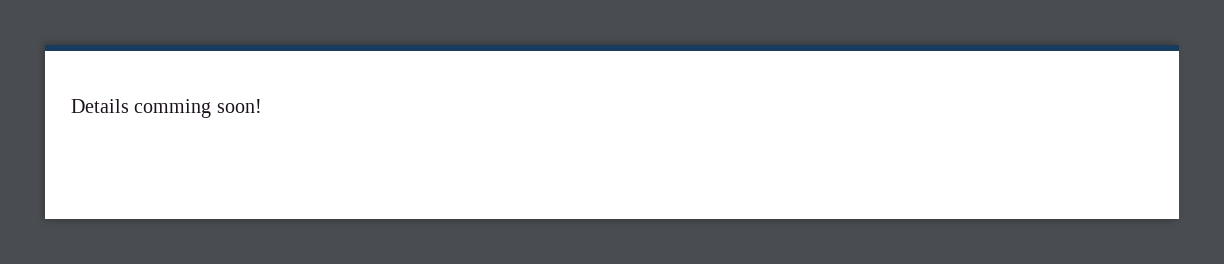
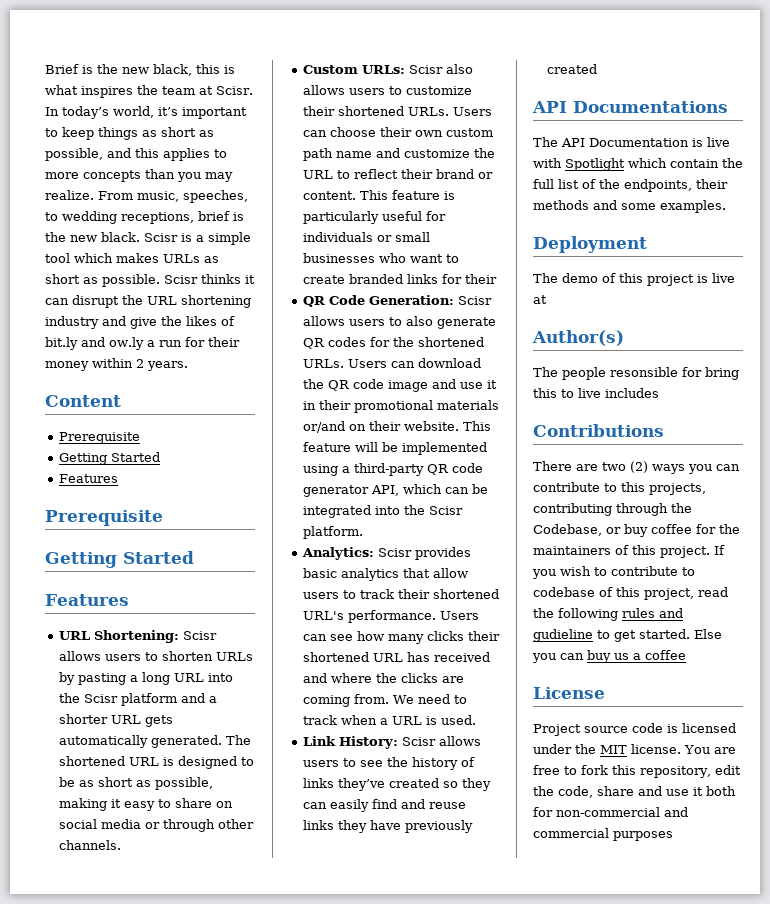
- Details comming soon!
+ Brief is the new black, this is what inspires the team at Scisr. In today’s world, it’s important to keep things as short as possible, and this applies to more concepts than you may realize. From music, speeches, to wedding receptions, brief is the new black. Scisr is a simple tool which makes URLs as short as possible. Scisr thinks it can disrupt the URL shortening industry and give the likes of bit.ly and ow.ly a run for their money within 2 years.
+ Content
+ Prerequisite
+ Getting Started
+ Features
+ Prerequisite
+ Getting Started
+ Features
+ URL Shortening: Scisr allows users to shorten URLs by pasting a long URL into the Scisr platform and a shorter URL gets automatically generated. The shortened URL is designed to be as short as possible, making it easy to share on social media or through other channels.
+ Custom URLs: Scisr also allows users to customize their shortened URLs. Users can choose their own custom path name and customize the URL to reflect their brand or content. This feature is particularly useful for individuals or small businesses who want to create branded links for their
+ QR Code Generation: Scisr allows users to also generate QR codes for the shortened URLs. Users can download the QR code image and use it in their promotional materials or/and on their website. This feature will be implemented using a third-party QR code generator API, which can be integrated into the Scisr platform.
+ Analytics: Scisr provides basic analytics that allow users to track their shortened URL's performance. Users can see how many clicks their shortened URL has received and where the clicks are coming from. We need to track when a URL is used.
+ Link History: Scisr allows users to see the history of links they’ve created so they can easily find and reuse links they have previously created
+ API Documentations
+ The API Documentation is live with Spotlight which contain the full list of the endpoints, their methods and some examples.
+ Deployment
+ The demo of this project is live at
+ Author(s)
+ The people resonsible for bring this to live includes
+ Contributions
+ There are two (2) ways you can contribute to this projects, contributing through the Codebase, or buy coffee for the maintainers of this project. If you wish to contribute to codebase of this project, read the following rules and gudieline to get started. Else you can buy us a coffee
+ License
+ Project source code is licensed under the MIT license. You are free to fork this repository, edit the code, share and use it both for non-commercial and commercial purposes

